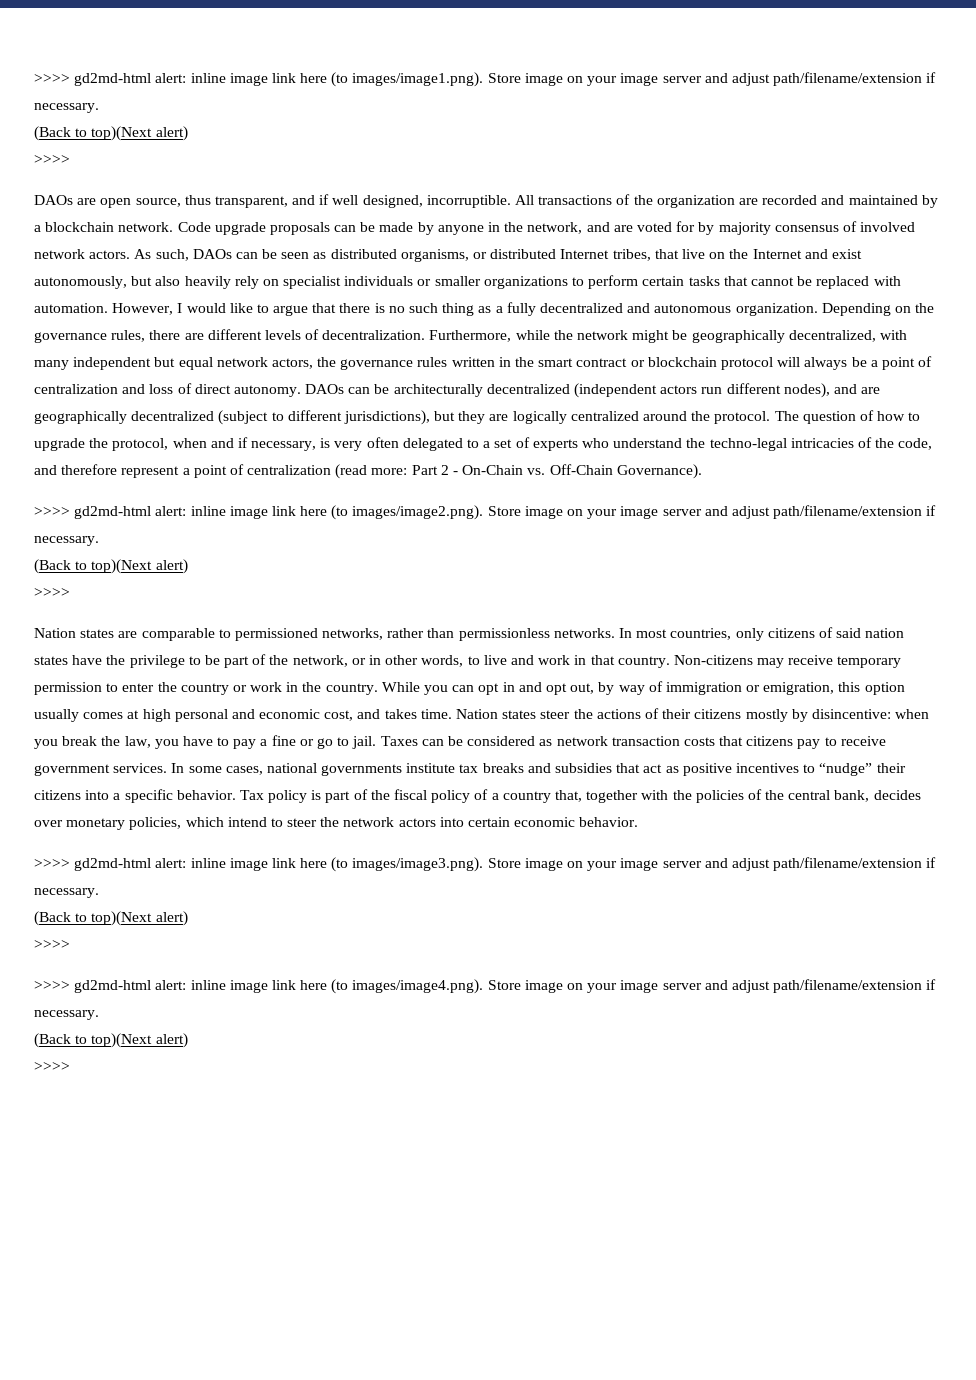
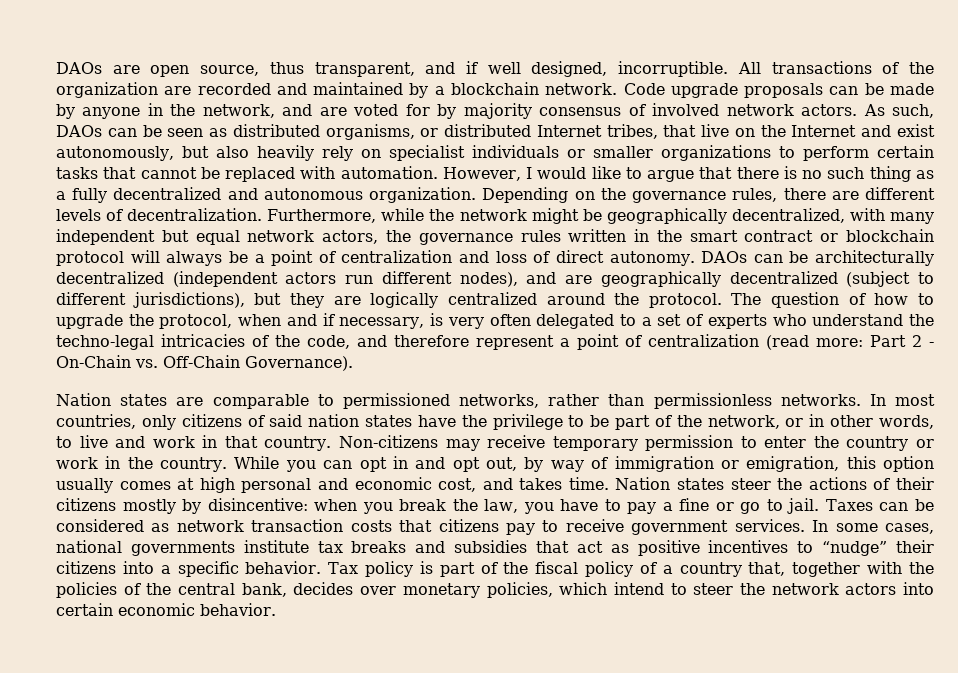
- >>>> gd2md-html alert: inline image link here (to images/image1.png). Store image on your image server and adjust path/filename/extension if necessary.
- (Back to top)(Next alert)
- >>>>
- >>>> gd2md-html alert: inline image link here (to images/image2.png). Store image on your image server and adjust path/filename/extension if necessary.
- (Back to top)(Next alert)
- >>>>
- >>>> gd2md-html alert: inline image link here (to images/image3.png). Store image on your image server and adjust path/filename/extension if necessary.
- (Back to top)(Next alert)
- >>>>
- >>>> gd2md-html alert: inline image link here (to images/image4.png). Store image on your image server and adjust path/filename/extension if necessary.
- (Back to top)(Next alert)
- >>>>

